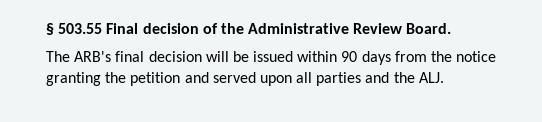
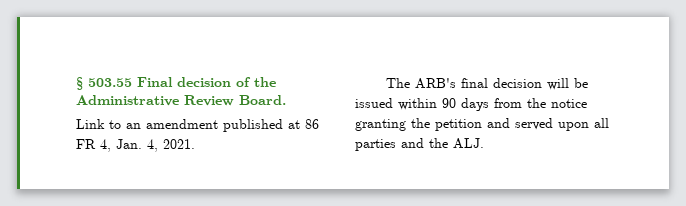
+ Link to an amendment published at 86 FR 4, Jan. 4, 2021.

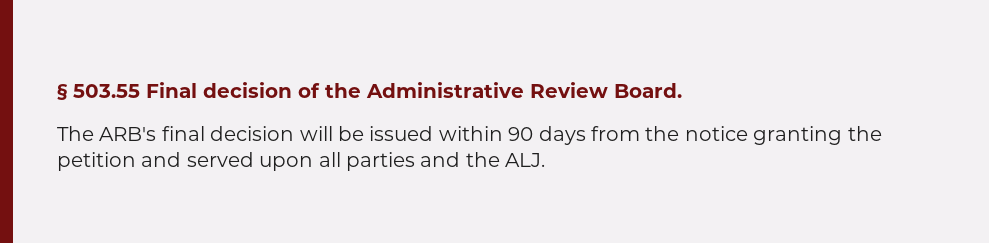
- Link to an amendment published at 86 FR 4, Jan. 4, 2021.

